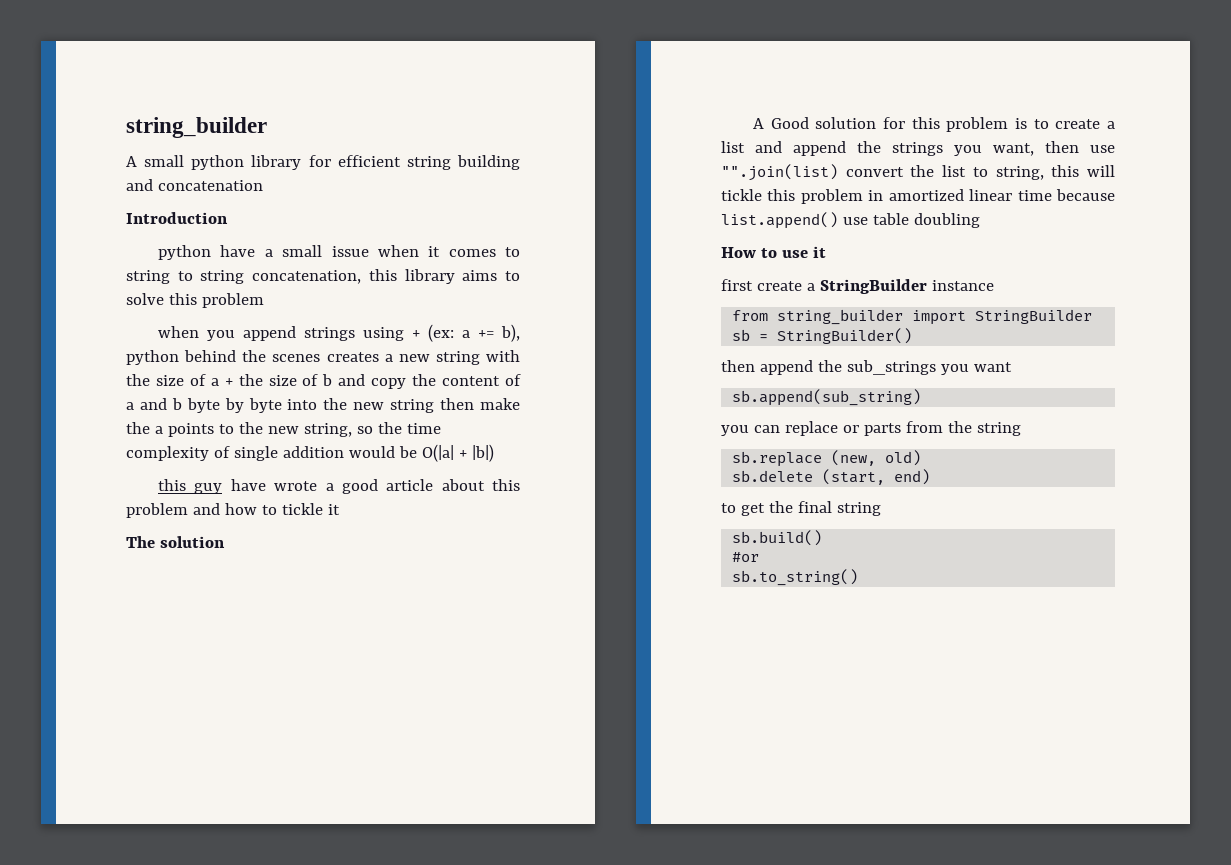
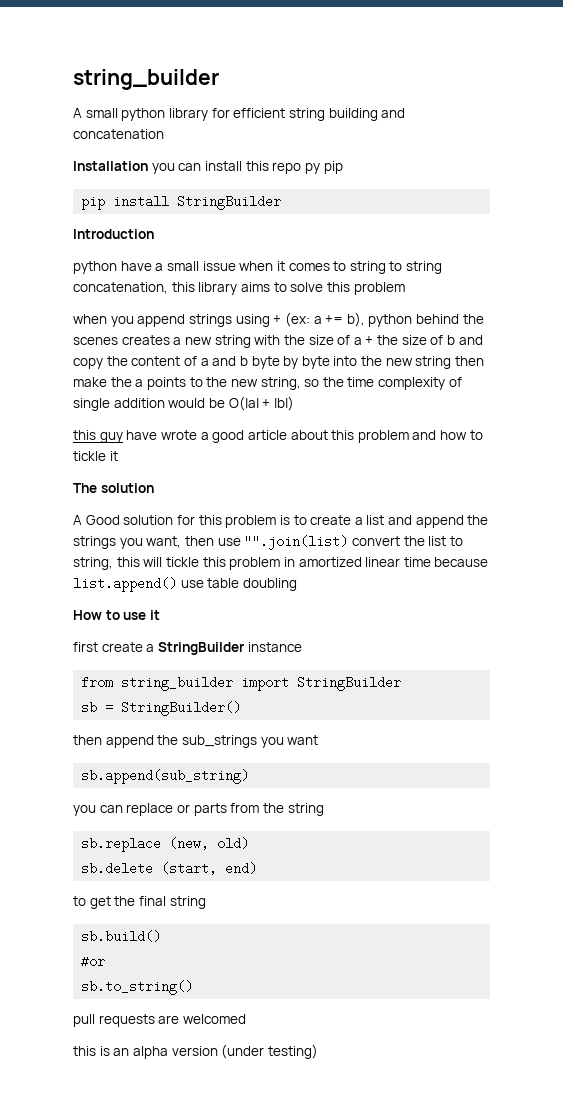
+ Installation you can install this repo py pip
+ pip install StringBuilder
+ pull requests are welcomed
+ this is an alpha version (under testing)

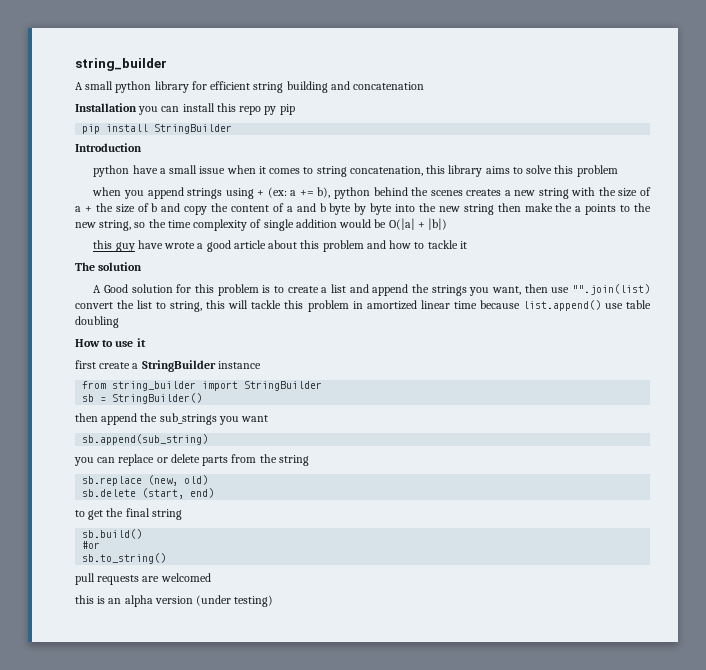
- python have a small issue when it comes to string to string concatenation, this library aims to solve this problem
+ python have a small issue when it comes to string concatenation, this library aims to solve this problem
- this guy have wrote a good article about this problem and how to tickle it
+ this guy have wrote a good article about this problem and how to tackle it
- A Good solution for this problem is to create a list and append the strings you want, then use "".join(list) convert the list to string, this will tickle this problem in amortized linear time because list.append() use table doubling
+ A Good solution for this problem is to create a list and append the strings you want, then use "".join(list) convert the list to string, this will tackle this problem in amortized linear time because list.append() use table doubling
- you can replace or parts from the string
+ you can replace or delete parts from the string

